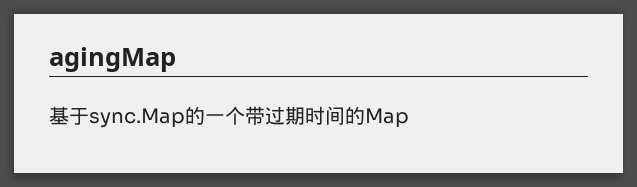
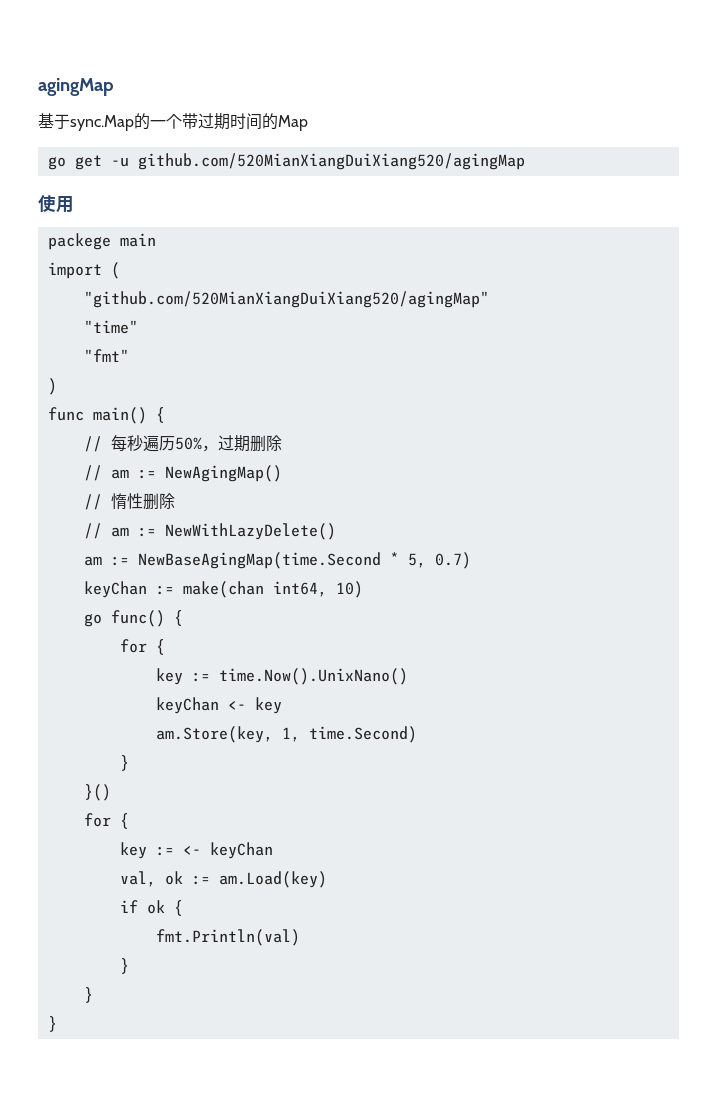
+ go get -u github.com/520MianXiangDuiXiang520/agingMap
+ 使用
+ packege main
+ import (
+ "github.com/520MianXiangDuiXiang520/agingMap"
+ "time"
+ "fmt"
+ )
+ func main() {
+ // 每秒遍历50%，过期删除
+ // am := NewAgingMap()
+ // 惰性删除
+ // am := NewWithLazyDelete()
+ am := NewBaseAgingMap(time.Second * 5, 0.7)
+ keyChan := make(chan int64, 10)
+ go func() {
+ for {
+ key := time.Now().UnixNano()
+ keyChan <- key
+ am.Store(key, 1, time.Second)
+ }
+ }()
+ for {
+ key := <- keyChan
+ val, ok := am.Load(key)
+ if ok {
+ fmt.Println(val)
+ }
+ }
+ }

